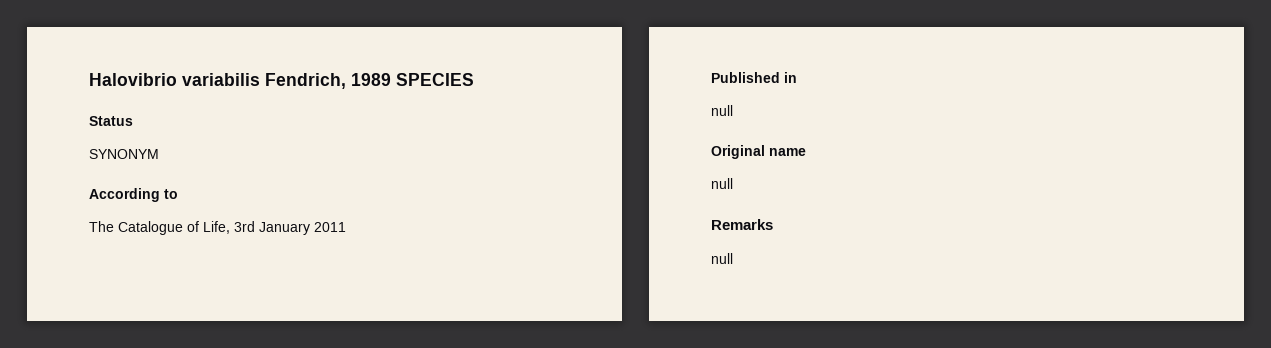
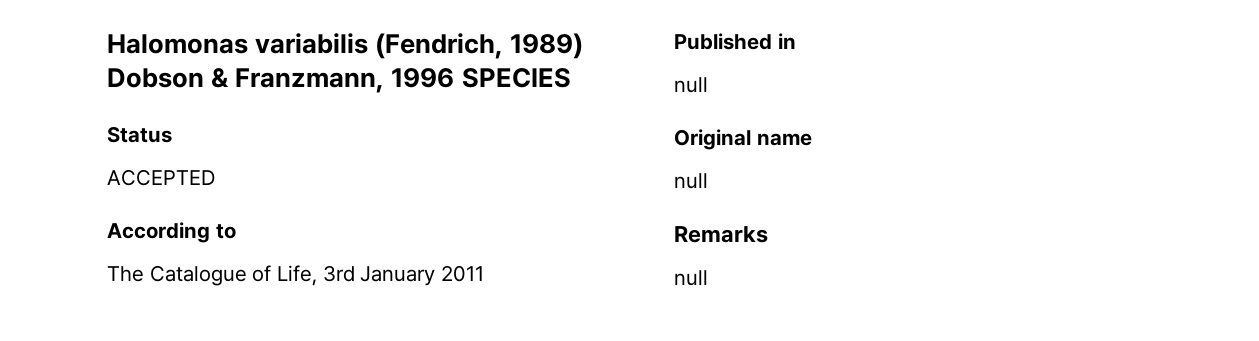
- Halovibrio variabilis Fendrich, 1989 SPECIES
+ Halomonas variabilis (Fendrich, 1989) Dobson & Franzmann, 1996 SPECIES
- SYNONYM
+ ACCEPTED

